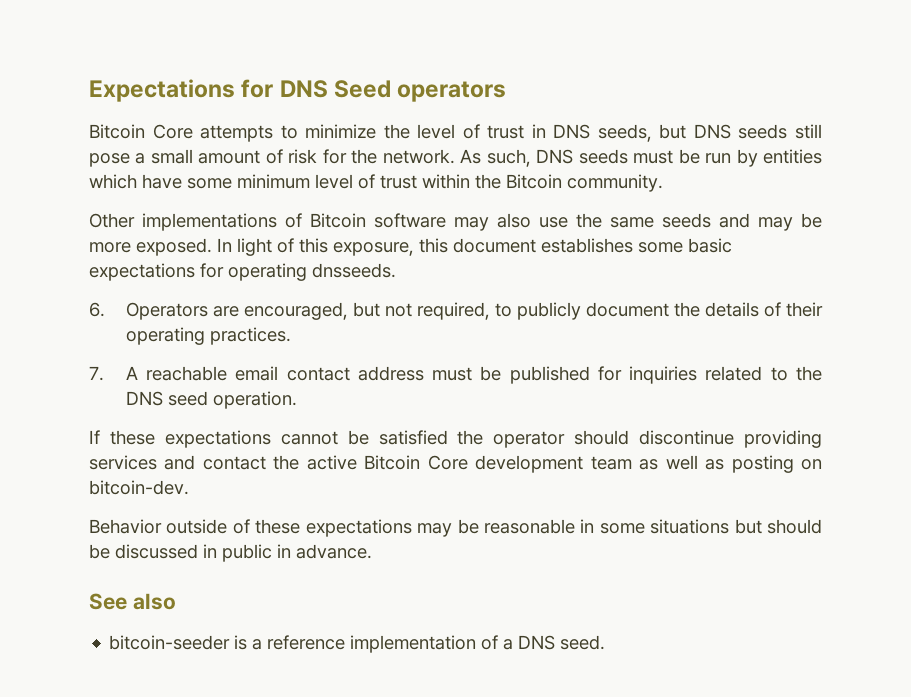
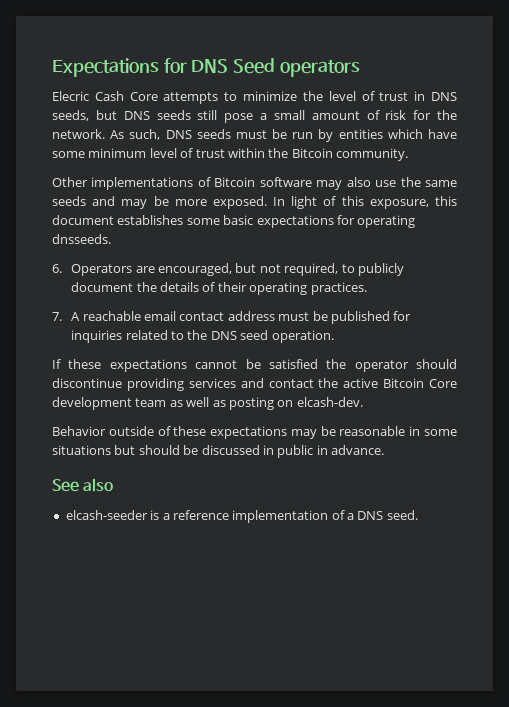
- Bitcoin Core attempts to minimize the level of trust in DNS seeds, but DNS seeds still pose a small amount of risk for the network.
+ Elecric Cash Core attempts to minimize the level of trust in DNS seeds, but DNS seeds still pose a small amount of risk for the network.
- If these expectations cannot be satisfied the operator should discontinue providing services and contact the active Bitcoin Core development team as well as posting on bitcoin-dev.
+ If these expectations cannot be satisfied the operator should discontinue providing services and contact the active Bitcoin Core development team as well as posting on elcash-dev.
- bitcoin-seeder is a reference implementation of a DNS seed.
+ elcash-seeder is a reference implementation of a DNS seed.

